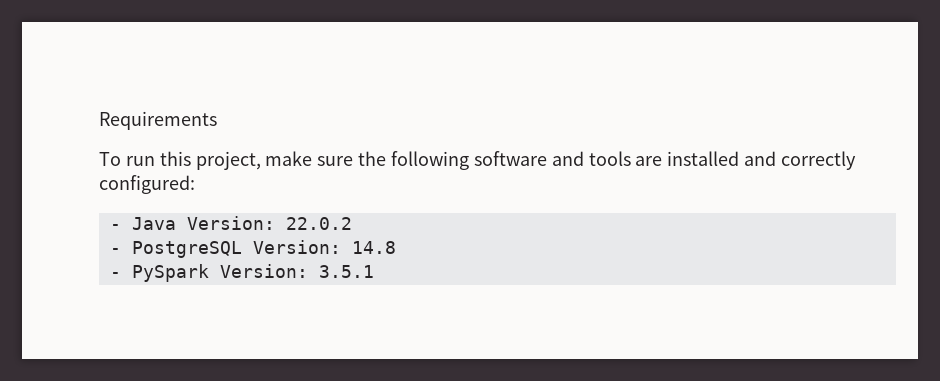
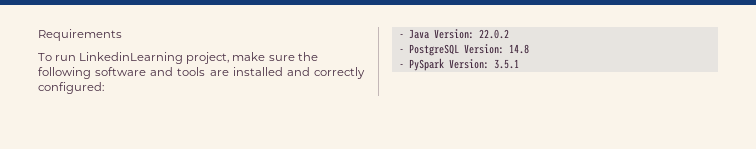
- To run this project, make sure the following software and tools are installed and correctly configured:
+ To run LinkedinLearning project, make sure the following software and tools are installed and correctly configured:

